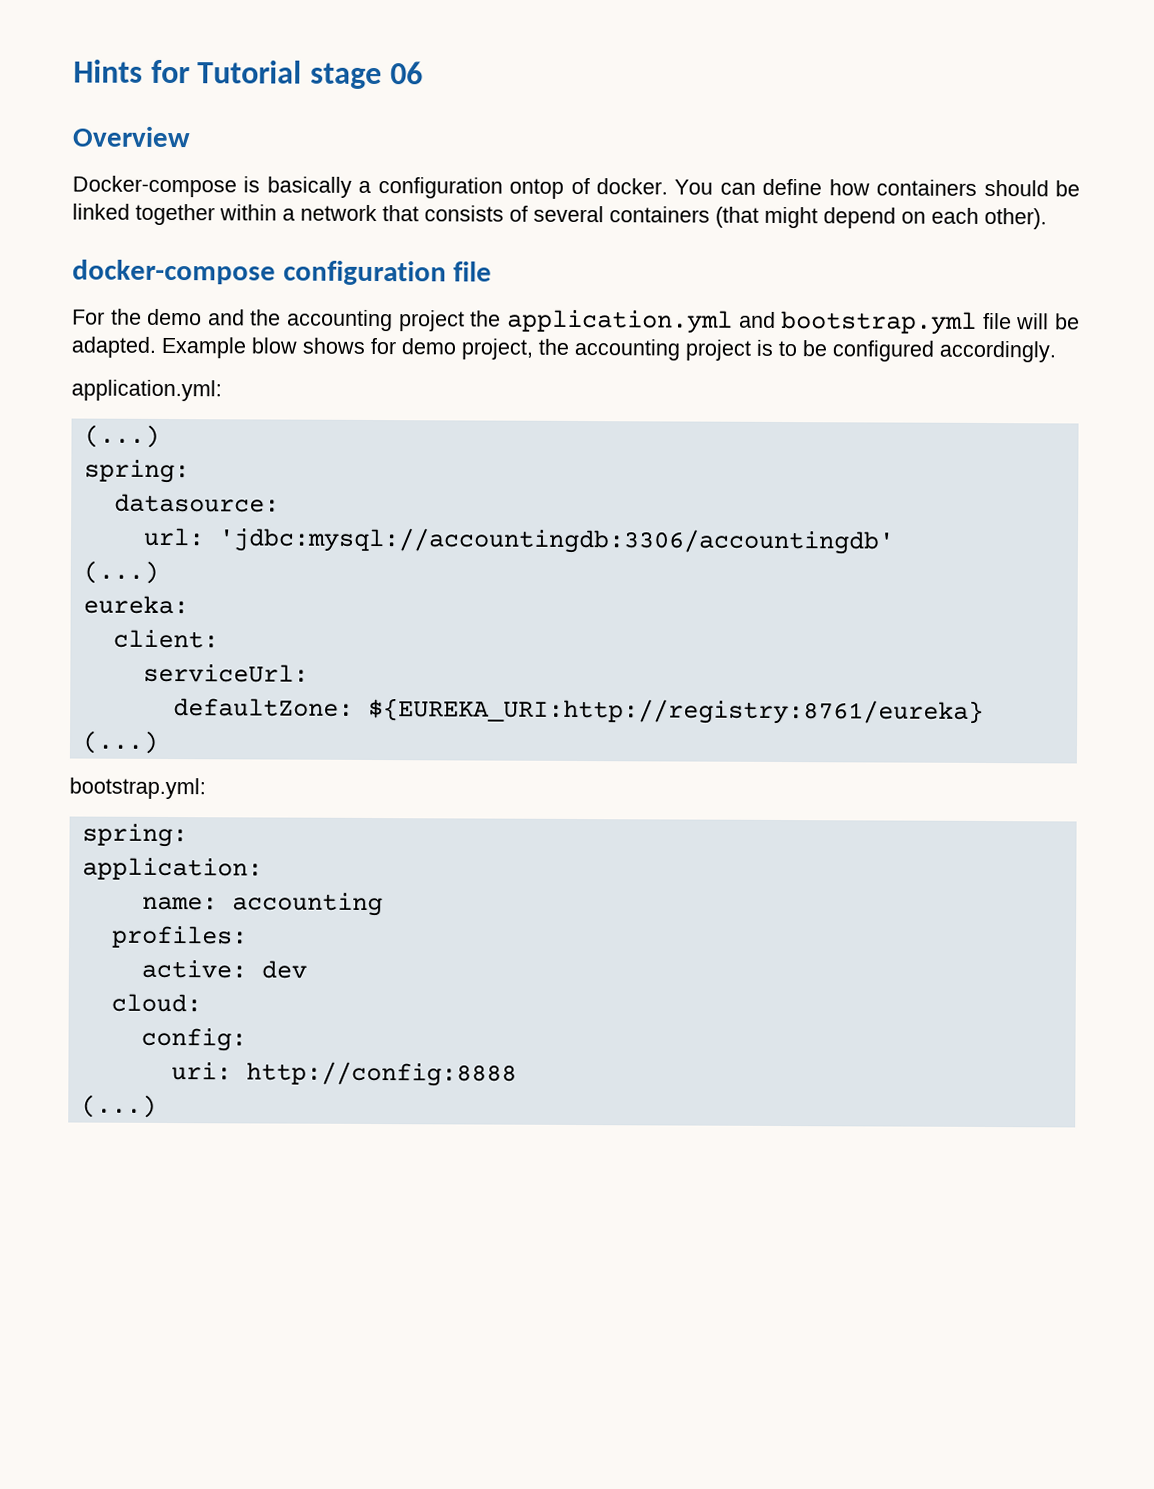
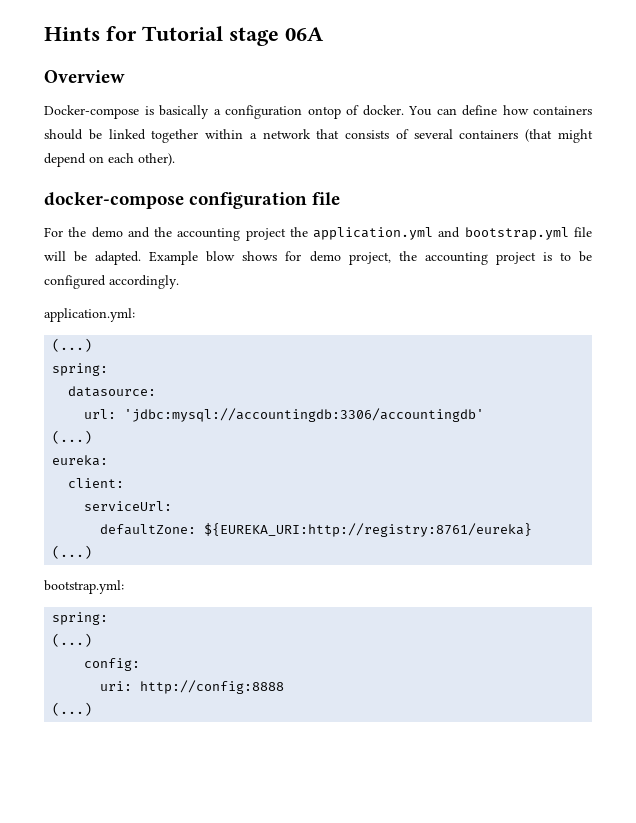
- Hints for Tutorial stage 06
+ Hints for Tutorial stage 06A
  bootstrap.yml:
  spring:
- application:
- name: accounting
- profiles:
- active: dev
- cloud:
+ (...)

